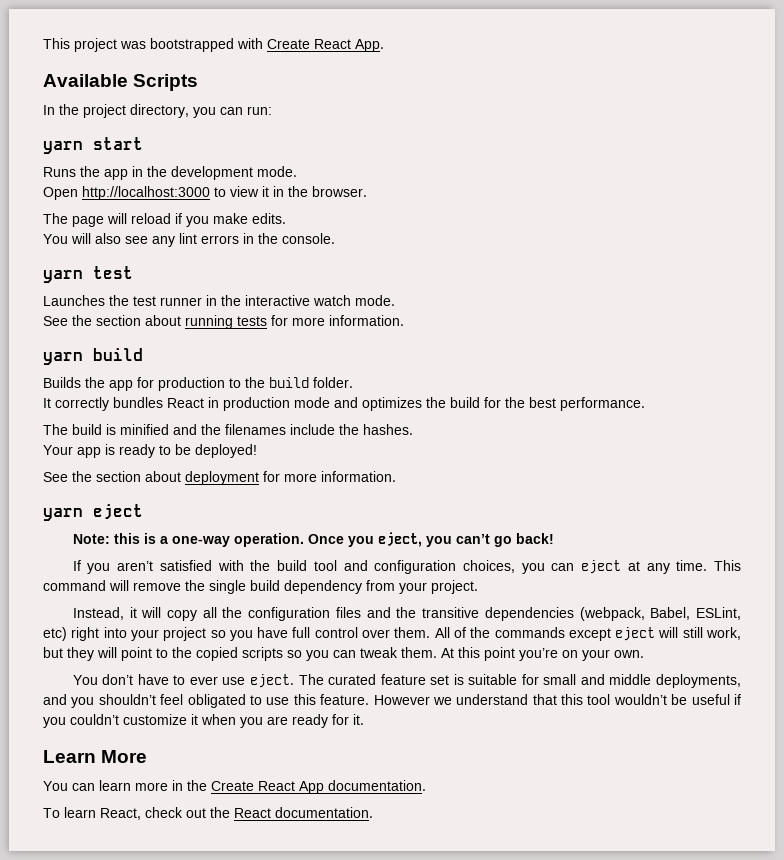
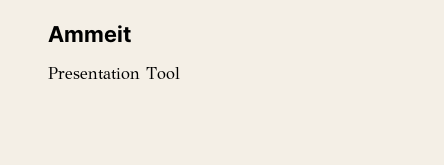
- This project was bootstrapped with Create React App.
- Available Scripts
- In the project directory, you can run:
- yarn start
- Runs the app in the development mode.
- Open http://localhost:3000 to view it in the browser.
- The page will reload if you make edits.
- You will also see any lint errors in the console.
- yarn test
- Launches the test runner in the interactive watch mode.
- See the section about running tests for more information.
- yarn build
- Builds the app for production to the build folder.
- It correctly bundles React in production mode and optimizes the build for the best performance.
- The build is minified and the filenames include the hashes.
- Your app is ready to be deployed!
- See the section about deployment for more information.
- yarn eject
- Note: this is a one-way operation. Once you eject, you can’t go back!
- If you aren’t satisfied with the build tool and configuration choices, you can eject at any time. This command will remove the single build dependency from your project.
- Instead, it will copy all the configuration files and the transitive dependencies (webpack, Babel, ESLint, etc) right into your project so you have full control over them. All of the commands except eject will still work, but they will point to the copied scripts so you can tweak them. At this point you’re on your own.
- You don’t have to ever use eject. The curated feature set is suitable for small and middle deployments, and you shouldn’t feel obligated to use this feature. However we understand that this tool wouldn’t be useful if you couldn’t customize it when you are ready for it.
- Learn More
- You can learn more in the Create React App documentation.
- To learn React, check out the React documentation.
+ Ammeit
+ Presentation Tool

